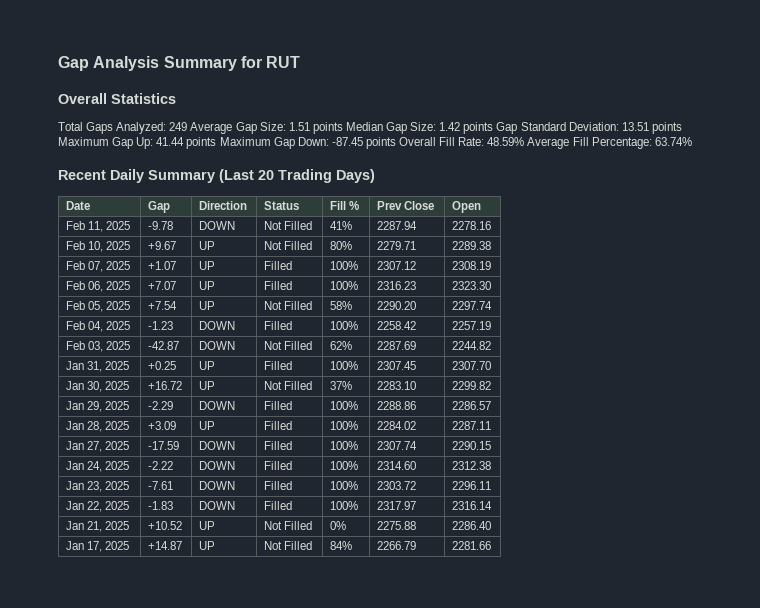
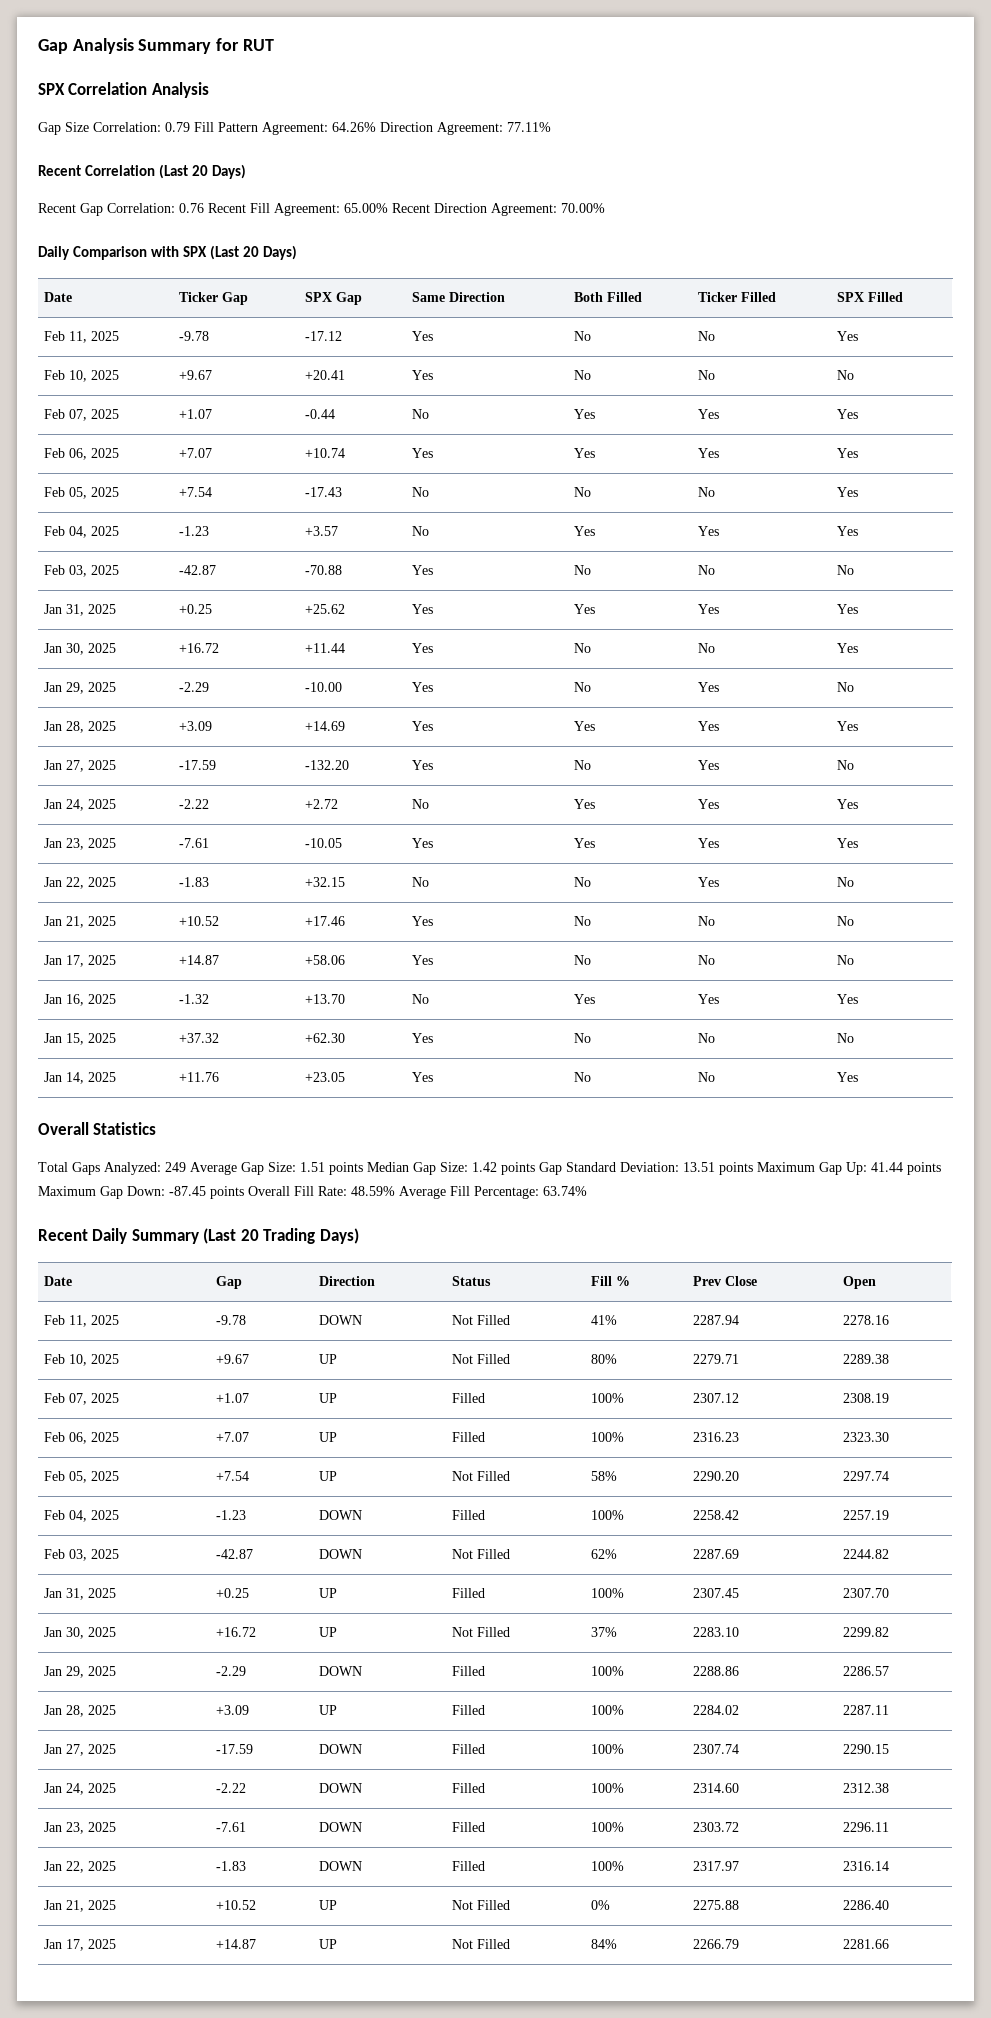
+ SPX Correlation Analysis
+ Gap Size Correlation: 0.79 Fill Pattern Agreement: 64.26% Direction Agreement: 77.11%
+ Recent Correlation (Last 20 Days)
+ Recent Gap Correlation: 0.76 Recent Fill Agreement: 65.00% Recent Direction Agreement: 70.00%
+ Daily Comparison with SPX (Last 20 Days)
+ Date | Ticker Gap | SPX Gap | Same Direction | Both Filled | Ticker Filled | SPX Filled
+ Feb 11, 2025 | -9.78 | -17.12 | Yes | No | No | Yes
+ Feb 10, 2025 | +9.67 | +20.41 | Yes | No | No | No
+ Feb 07, 2025 | +1.07 | -0.44 | No | Yes | Yes | Yes
+ Feb 06, 2025 | +7.07 | +10.74 | Yes | Yes | Yes | Yes
+ Feb 05, 2025 | +7.54 | -17.43 | No | No | No | Yes
+ Feb 04, 2025 | -1.23 | +3.57 | No | Yes | Yes | Yes
+ Feb 03, 2025 | -42.87 | -70.88 | Yes | No | No | No
+ Jan 31, 2025 | +0.25 | +25.62 | Yes | Yes | Yes | Yes
+ Jan 30, 2025 | +16.72 | +11.44 | Yes | No | No | Yes
+ Jan 29, 2025 | -2.29 | -10.00 | Yes | No | Yes | No
+ Jan 28, 2025 | +3.09 | +14.69 | Yes | Yes | Yes | Yes
+ Jan 27, 2025 | -17.59 | -132.20 | Yes | No | Yes | No
+ Jan 24, 2025 | -2.22 | +2.72 | No | Yes | Yes | Yes
+ Jan 23, 2025 | -7.61 | -10.05 | Yes | Yes | Yes | Yes
+ Jan 22, 2025 | -1.83 | +32.15 | No | No | Yes | No
+ Jan 21, 2025 | +10.52 | +17.46 | Yes | No | No | No
+ Jan 17, 2025 | +14.87 | +58.06 | Yes | No | No | No
+ Jan 16, 2025 | -1.32 | +13.70 | No | Yes | Yes | Yes
+ Jan 15, 2025 | +37.32 | +62.30 | Yes | No | No | No
+ Jan 14, 2025 | +11.76 | +23.05 | Yes | No | No | Yes

